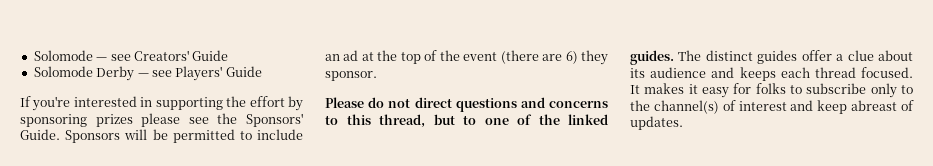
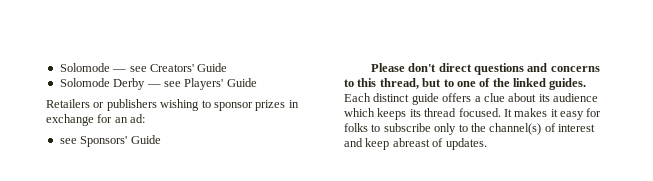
- If you're interested in supporting the effort by sponsoring prizes please see the Sponsors' Guide. Sponsors will be permitted to include an ad at the top of the event (there are 6) they sponsor.
+ Retailers or publishers wishing to sponsor prizes in exchange for an ad:
+ see Sponsors' Guide
- Please do not direct questions and concerns to this thread, but to one of the linked guides.
+ Please don't direct questions and concerns to this thread, but to one of the linked guides.
- The distinct guides offer a clue about its audience and keeps each thread focused.
+ Each distinct guide offers a clue about its audience which keeps its thread focused.

